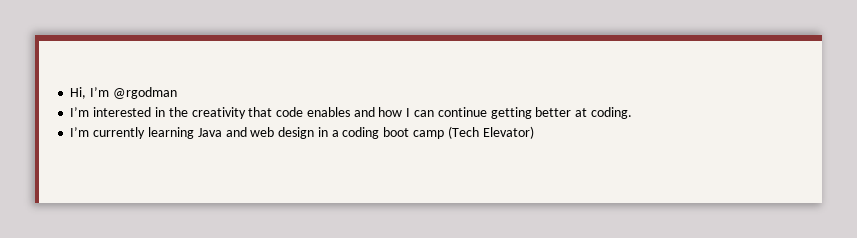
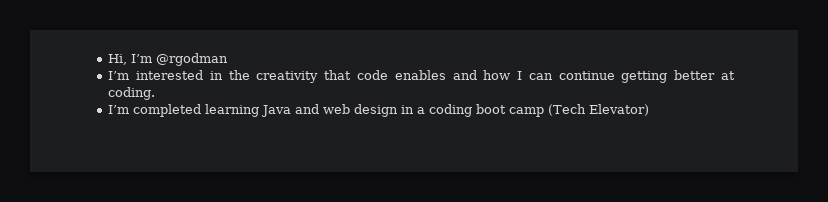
- I’m currently learning Java and web design in a coding boot camp (Tech Elevator)
+ I’m completed learning Java and web design in a coding boot camp (Tech Elevator)

